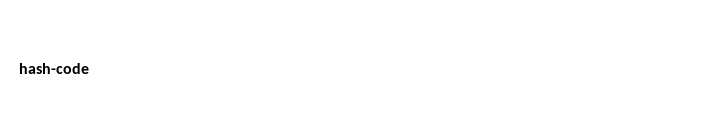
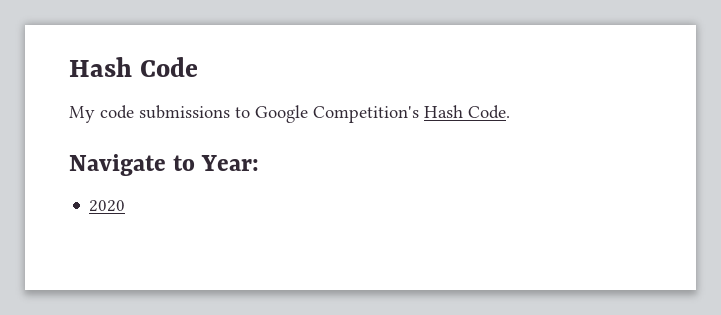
- hash-code
+ Hash Code
+ My code submissions to Google Competition's Hash Code.
+ Navigate to Year:
+ 2020

